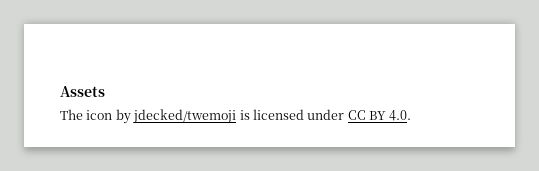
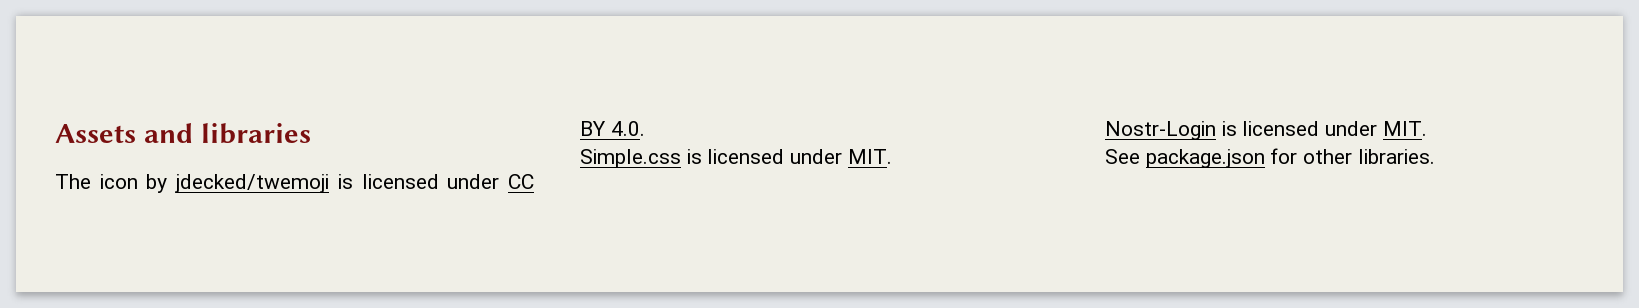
- Assets
+ Assets and libraries
+ Simple.css is licensed under MIT.
+ Nostr-Login is licensed under MIT.
+ See package.json for other libraries.

